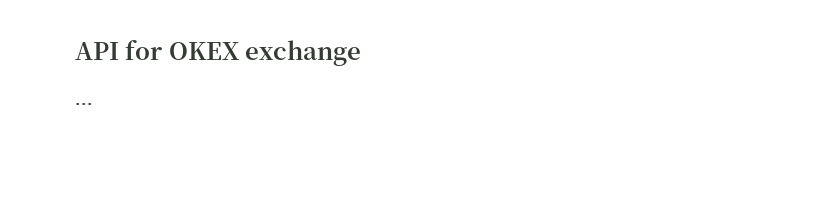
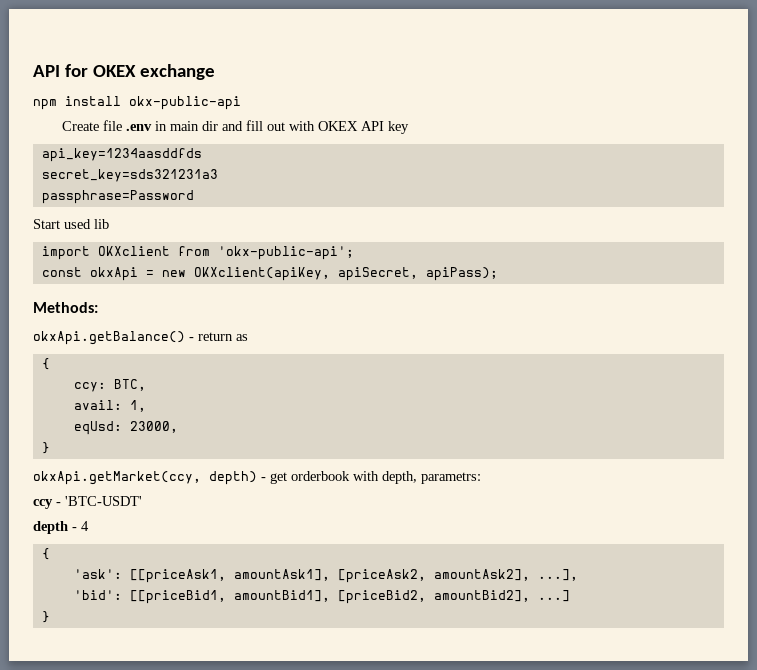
- ...
+ npm install okx-public-api
+ Create file .env in main dir and fill out with OKEX API key
+ api_key=1234aasddfds
+ secret_key=sds321231a3
+ passphrase=Password
+ Start used lib
+ import OKXclient from 'okx-public-api';
+ const okxApi = new OKXclient(apiKey, apiSecret, apiPass);
+ Methods:
+ okxApi.getBalance() - return as
+ {
+ ccy: BTC,
+ avail: 1,
+ eqUsd: 23000,
+ }
+ okxApi.getMarket(ccy, depth) - get orderbook with depth, parametrs:
+ ccy - 'BTC-USDT'
+ depth - 4
+ {
+ 'ask': [[priceAsk1, amountAsk1], [priceAsk2, amountAsk2], ...],
+ 'bid': [[priceBid1, amountBid1], [priceBid2, amountBid2], ...]
+ }

